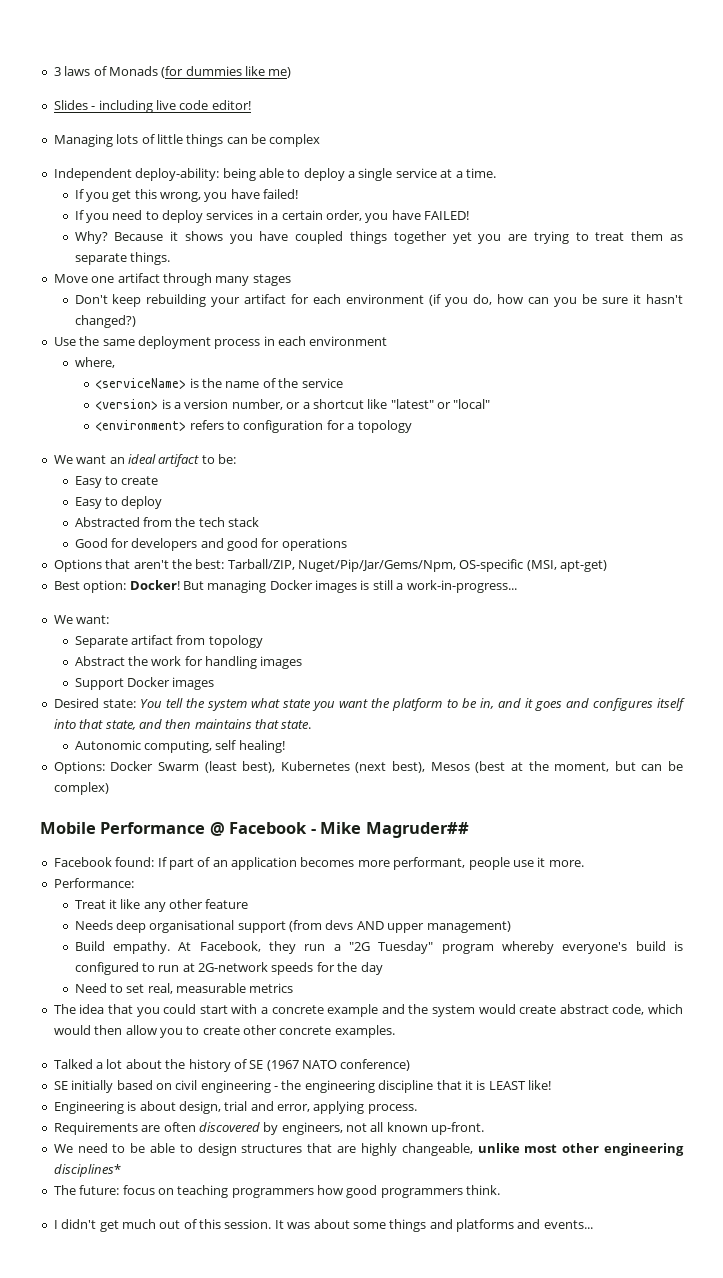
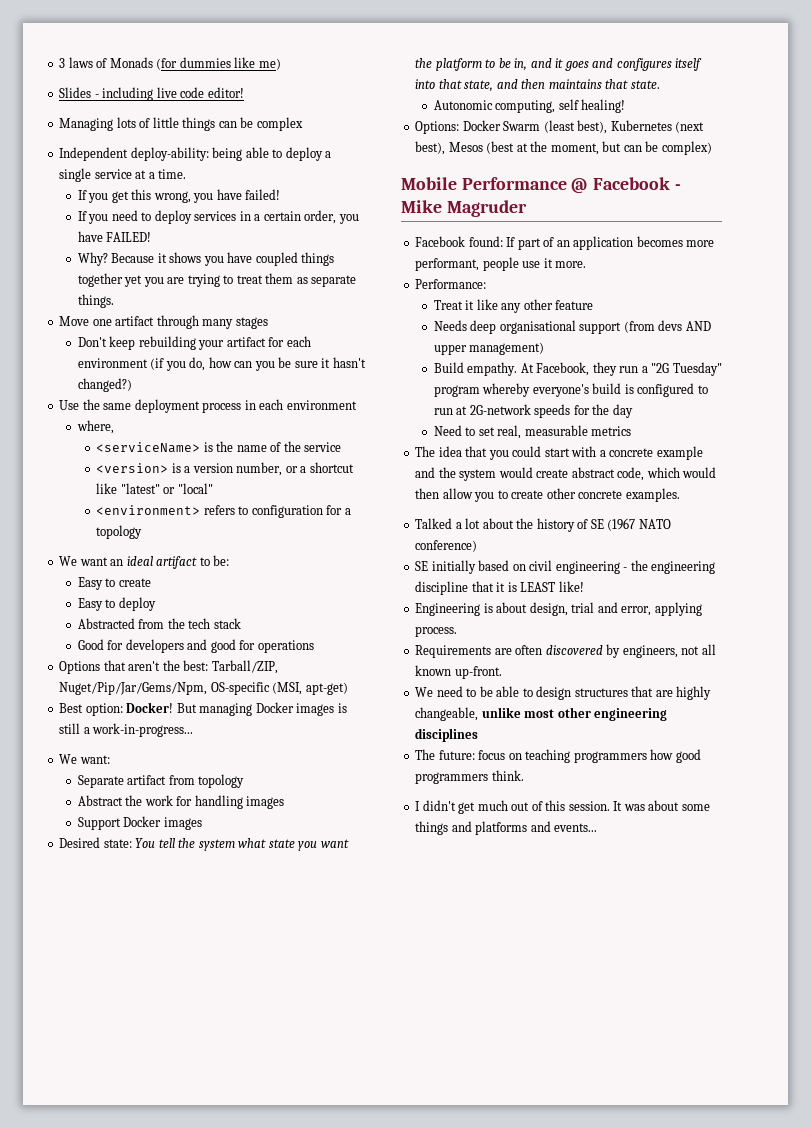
- Mobile Performance @ Facebook - Mike Magruder##
+ Mobile Performance @ Facebook - Mike Magruder
- We need to be able to design structures that are highly changeable, unlike most other engineering disciplines*
+ We need to be able to design structures that are highly changeable, unlike most other engineering disciplines

